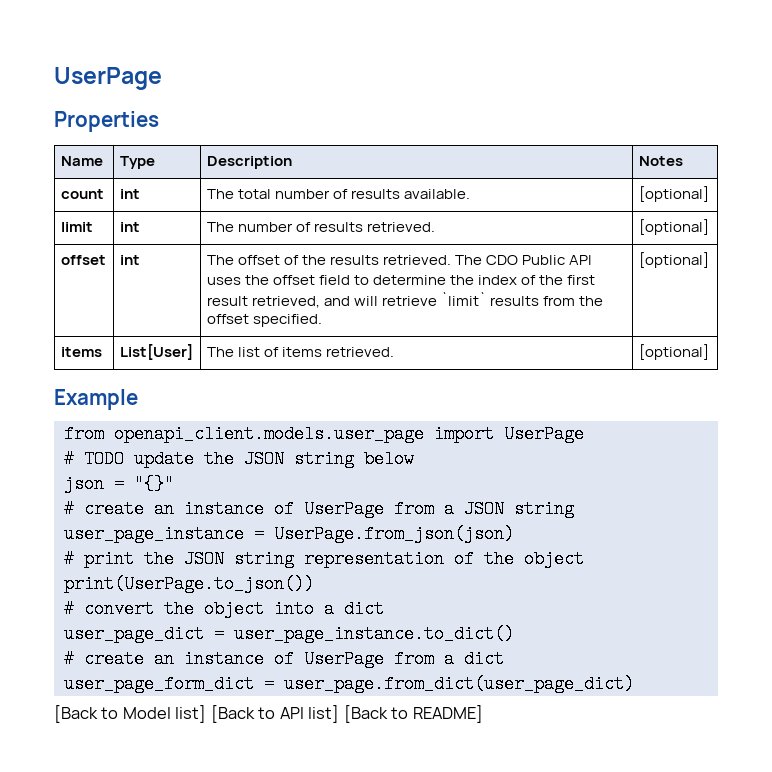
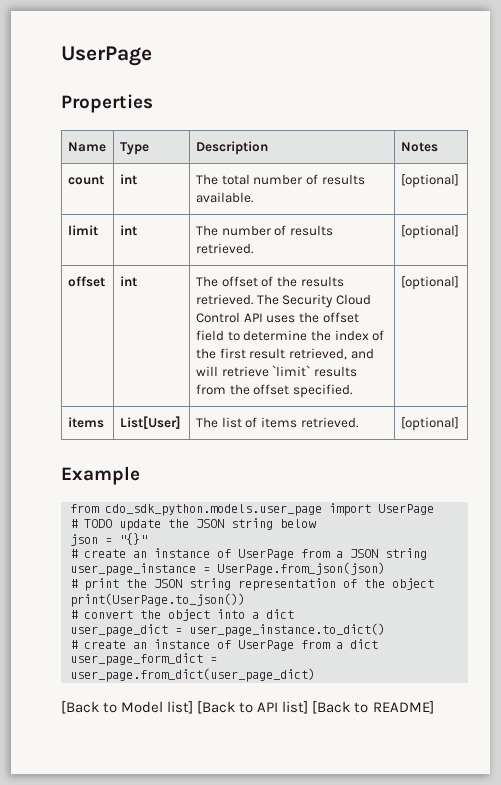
- offset | int | The offset of the results retrieved. The CDO Public API uses the offset field to determine the index of the first result retrieved, and will retrieve `limit` results from the offset specified. | [optional]
+ offset | int | The offset of the results retrieved. The Security Cloud Control API uses the offset field to determine the index of the first result retrieved, and will retrieve `limit` results from the offset specified. | [optional]
- from openapi_client.models.user_page import UserPage
+ from cdo_sdk_python.models.user_page import UserPage

